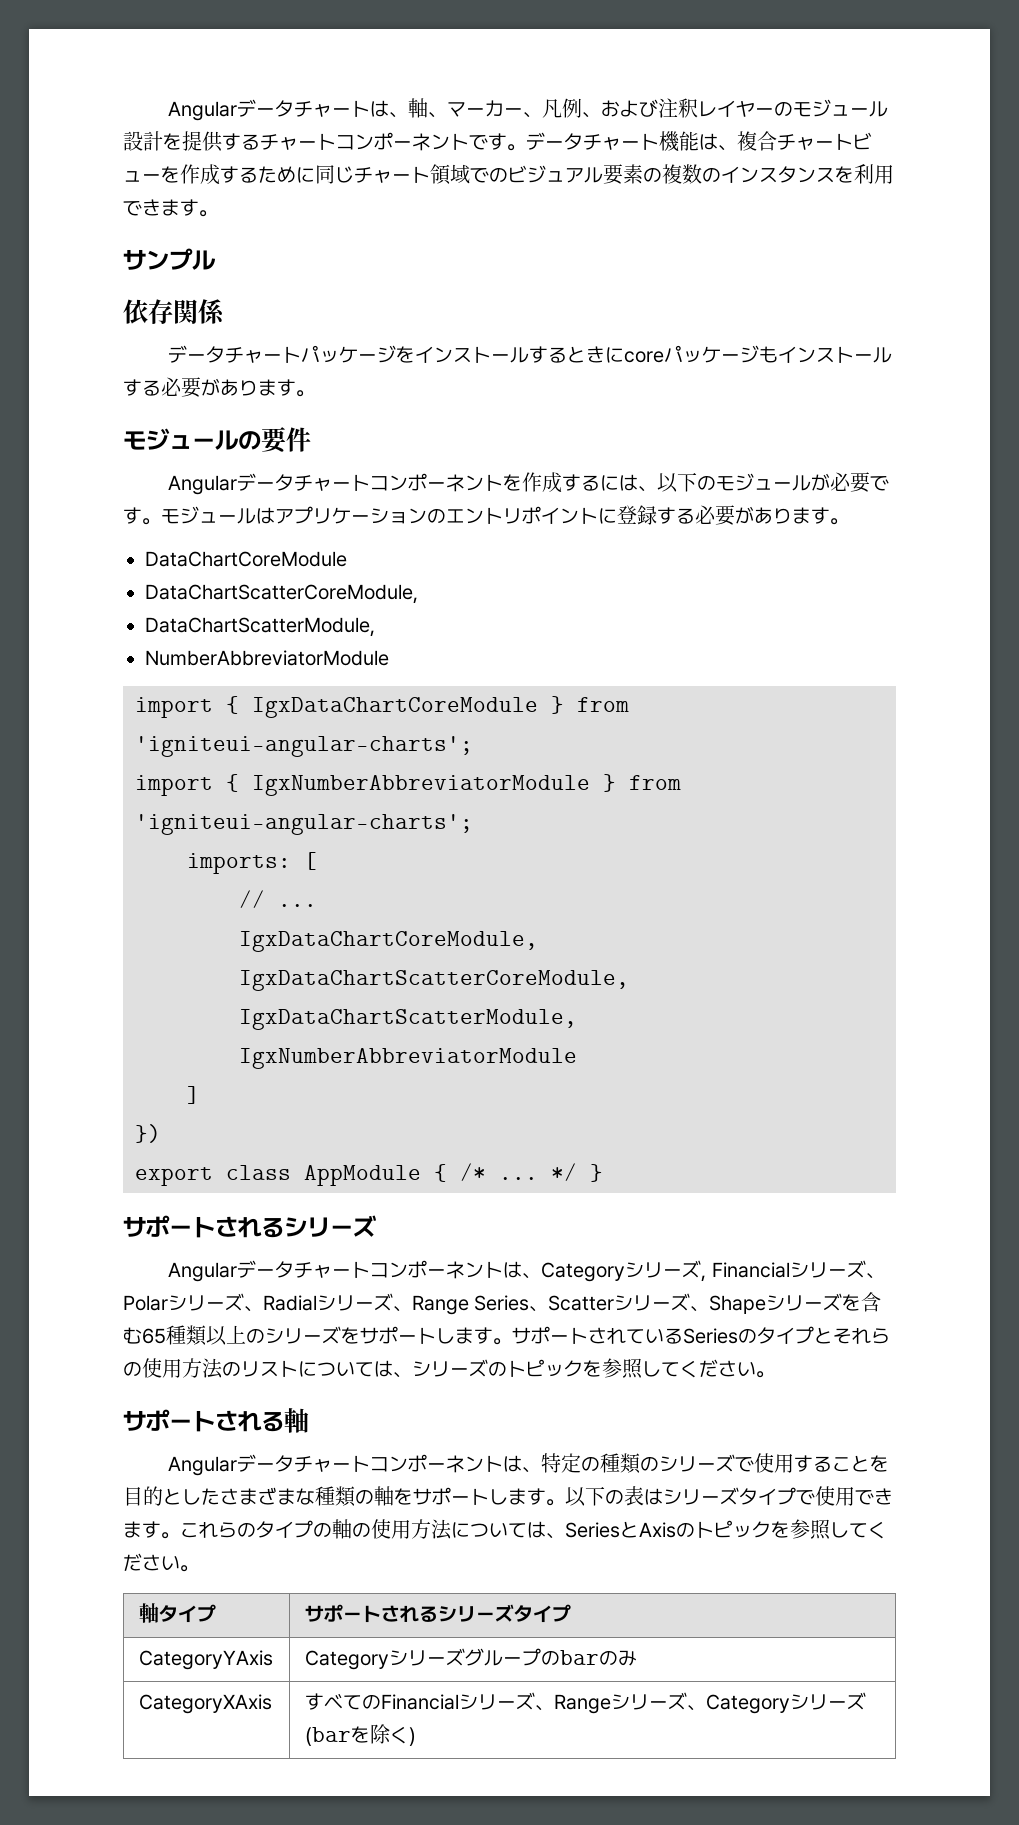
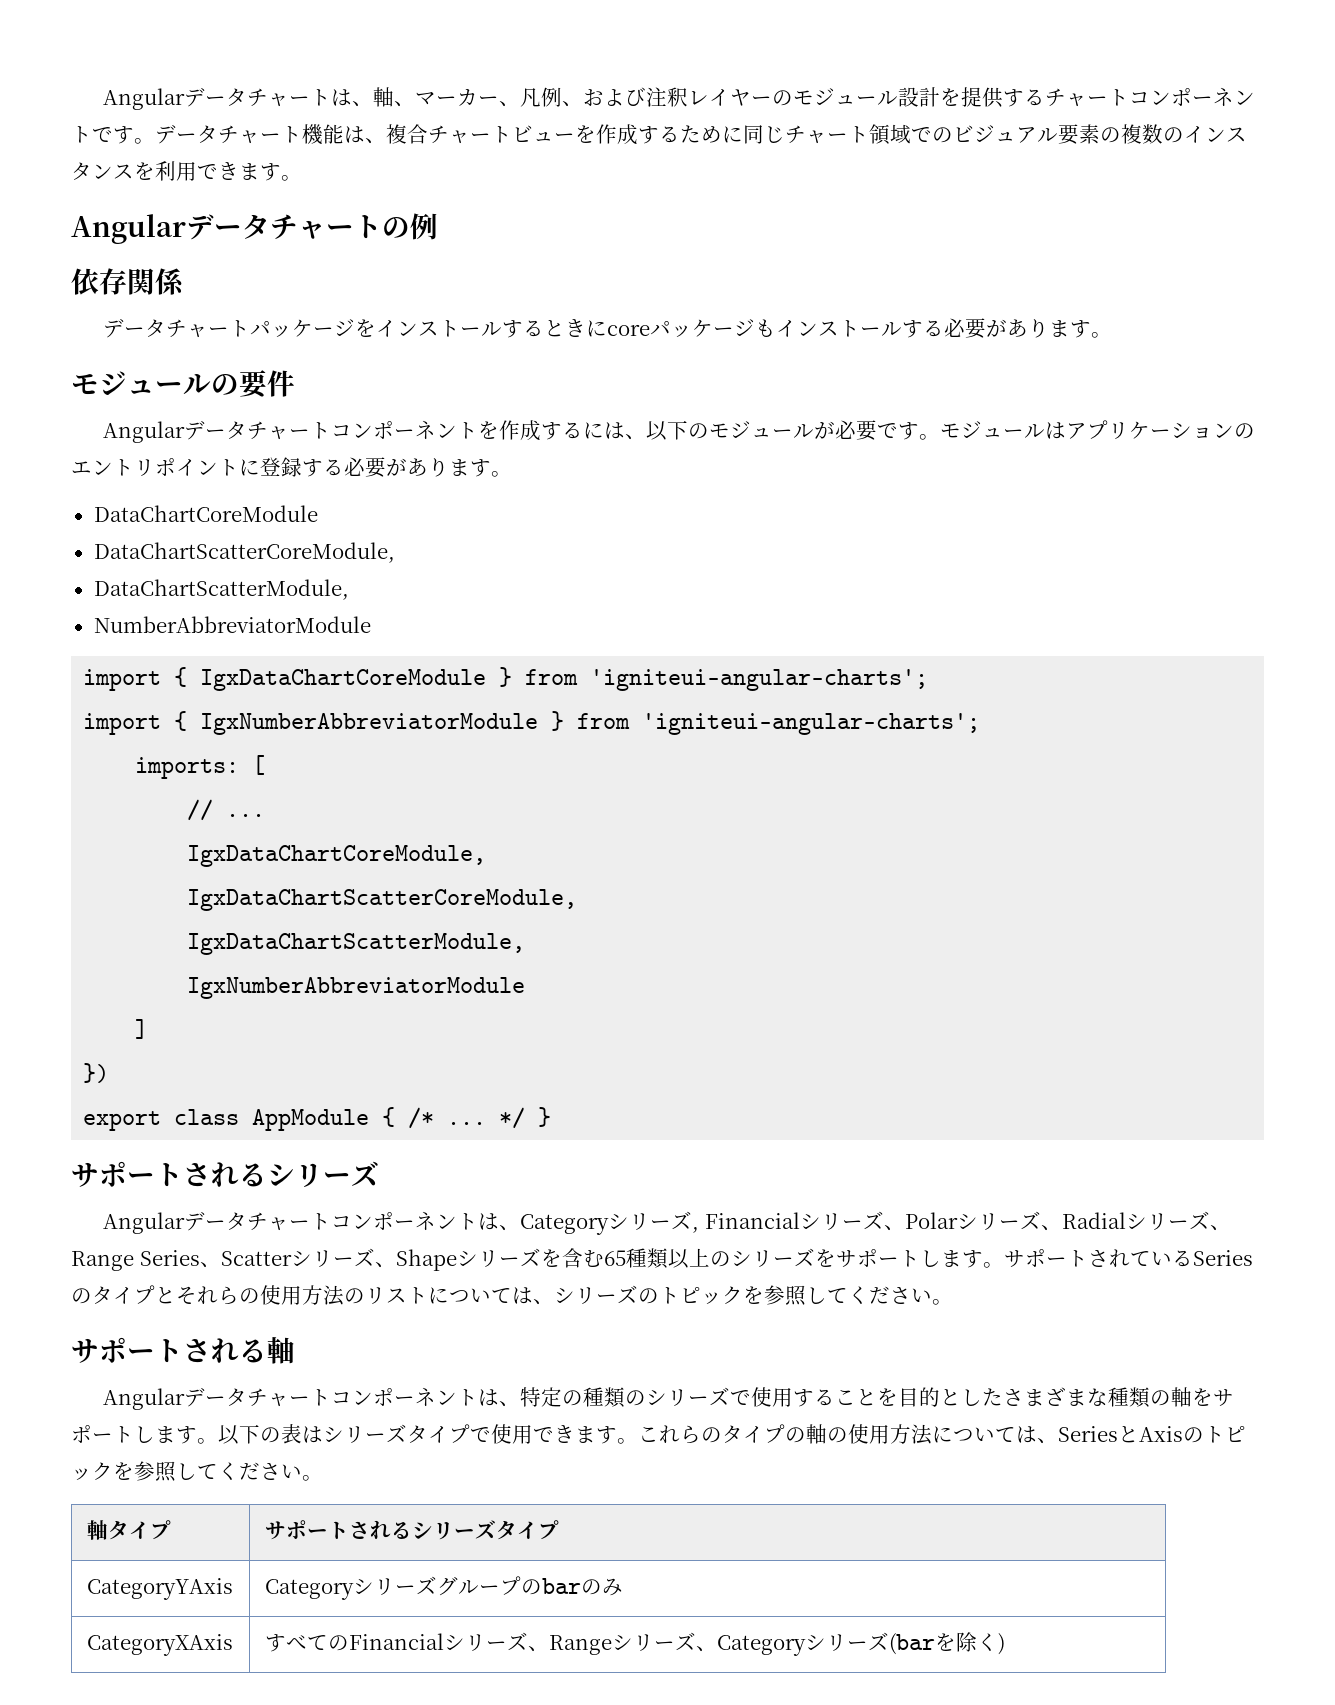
- サンプル
+ Angularデータチャートの例

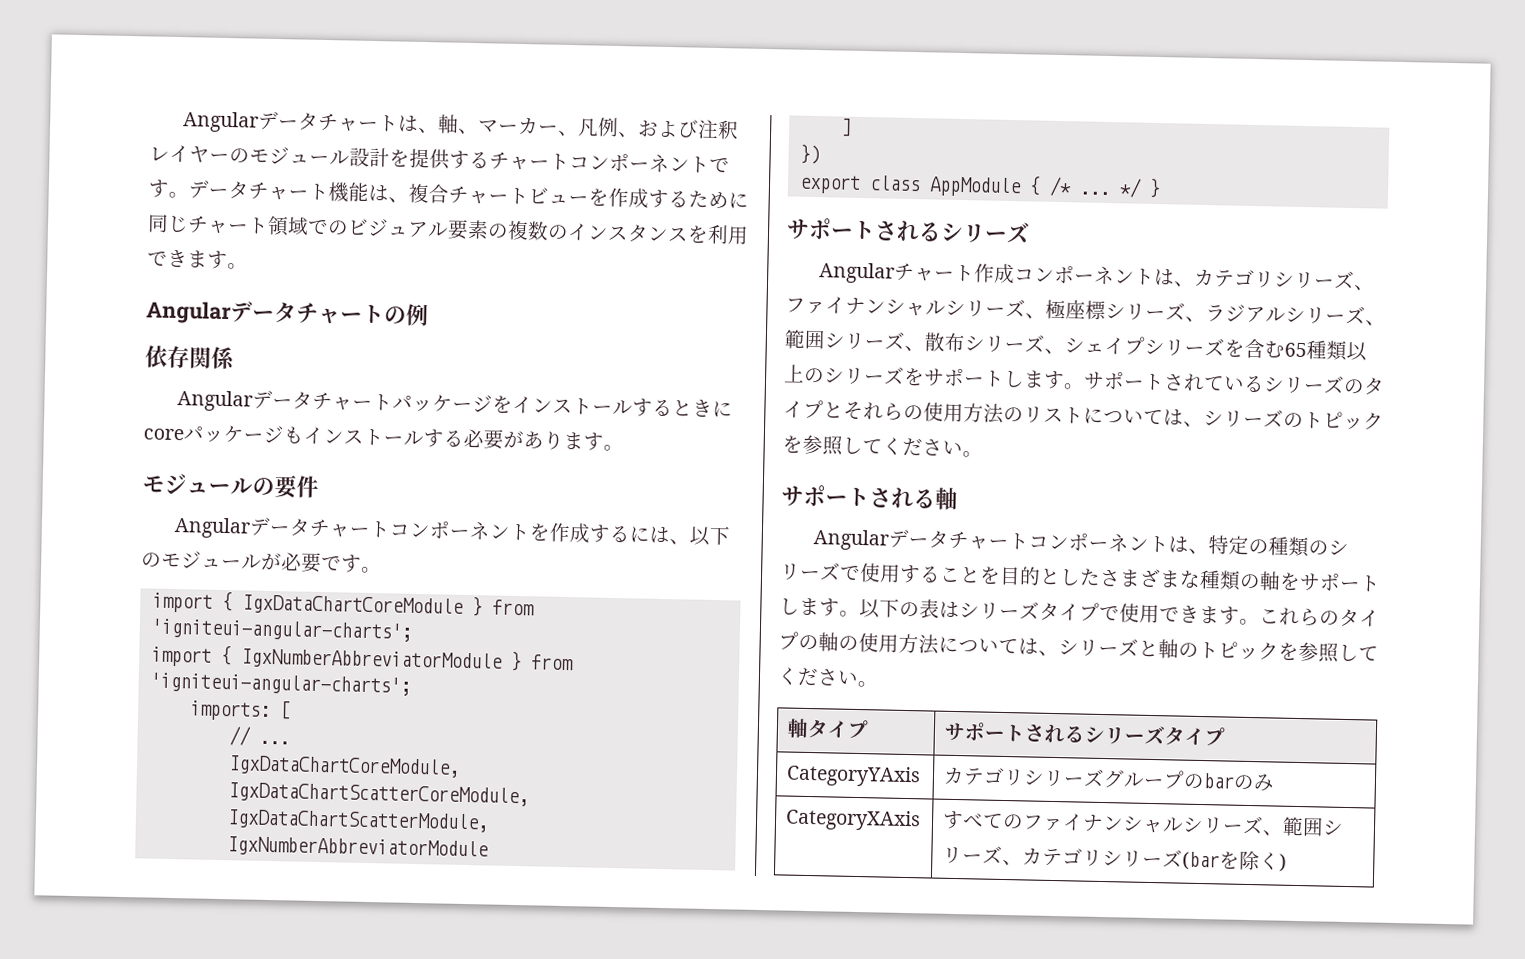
- データチャートパッケージをインストールするときにcoreパッケージもインストールする必要があります。
+ Angularデータチャートパッケージをインストールするときにcoreパッケージもインストールする必要があります。
- モジュールはアプリケーションのエントリポイントに登録する必要があります。
- DataChartCoreModule
- DataChartScatterCoreModule,
- DataChartScatterModule,
- NumberAbbreviatorModule
- Angularデータチャートコンポーネントは、Categoryシリーズ, Financialシリーズ、Polarシリーズ、Radialシリーズ、Range Series、Scatterシリーズ、Shapeシリーズを含む65種類以上のシリーズをサポートします。
+ Angularチャート作成コンポーネントは、カテゴリシリーズ、ファイナンシャルシリーズ、極座標シリーズ、ラジアルシリーズ、範囲シリーズ、散布シリーズ、シェイプシリーズを含む65種類以上のシリーズをサポートします。
- サポートされているSeriesのタイプとそれらの使用方法のリストについては、シリーズのトピックを参照してください。
+ サポートされているシリーズのタイプとそれらの使用方法のリストについては、シリーズのトピックを参照してください。
- これらのタイプの軸の使用方法については、SeriesとAxisのトピックを参照してください。
+ これらのタイプの軸の使用方法については、シリーズと軸のトピックを参照してください。
- CategoryYAxis | Categoryシリーズグループのbarのみ
+ CategoryYAxis | カテゴリシリーズグループのbarのみ
- CategoryXAxis | すべてのFinancialシリーズ、Rangeシリーズ、Categoryシリーズ(barを除く)
+ CategoryXAxis | すべてのファイナンシャルシリーズ、範囲シリーズ、カテゴリシリーズ(barを除く)

